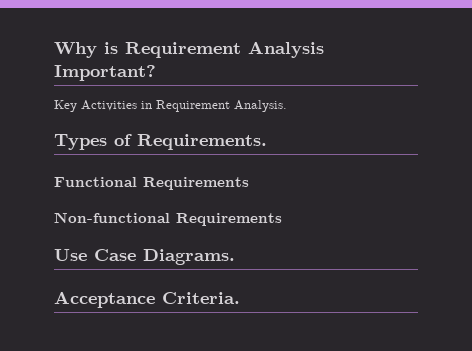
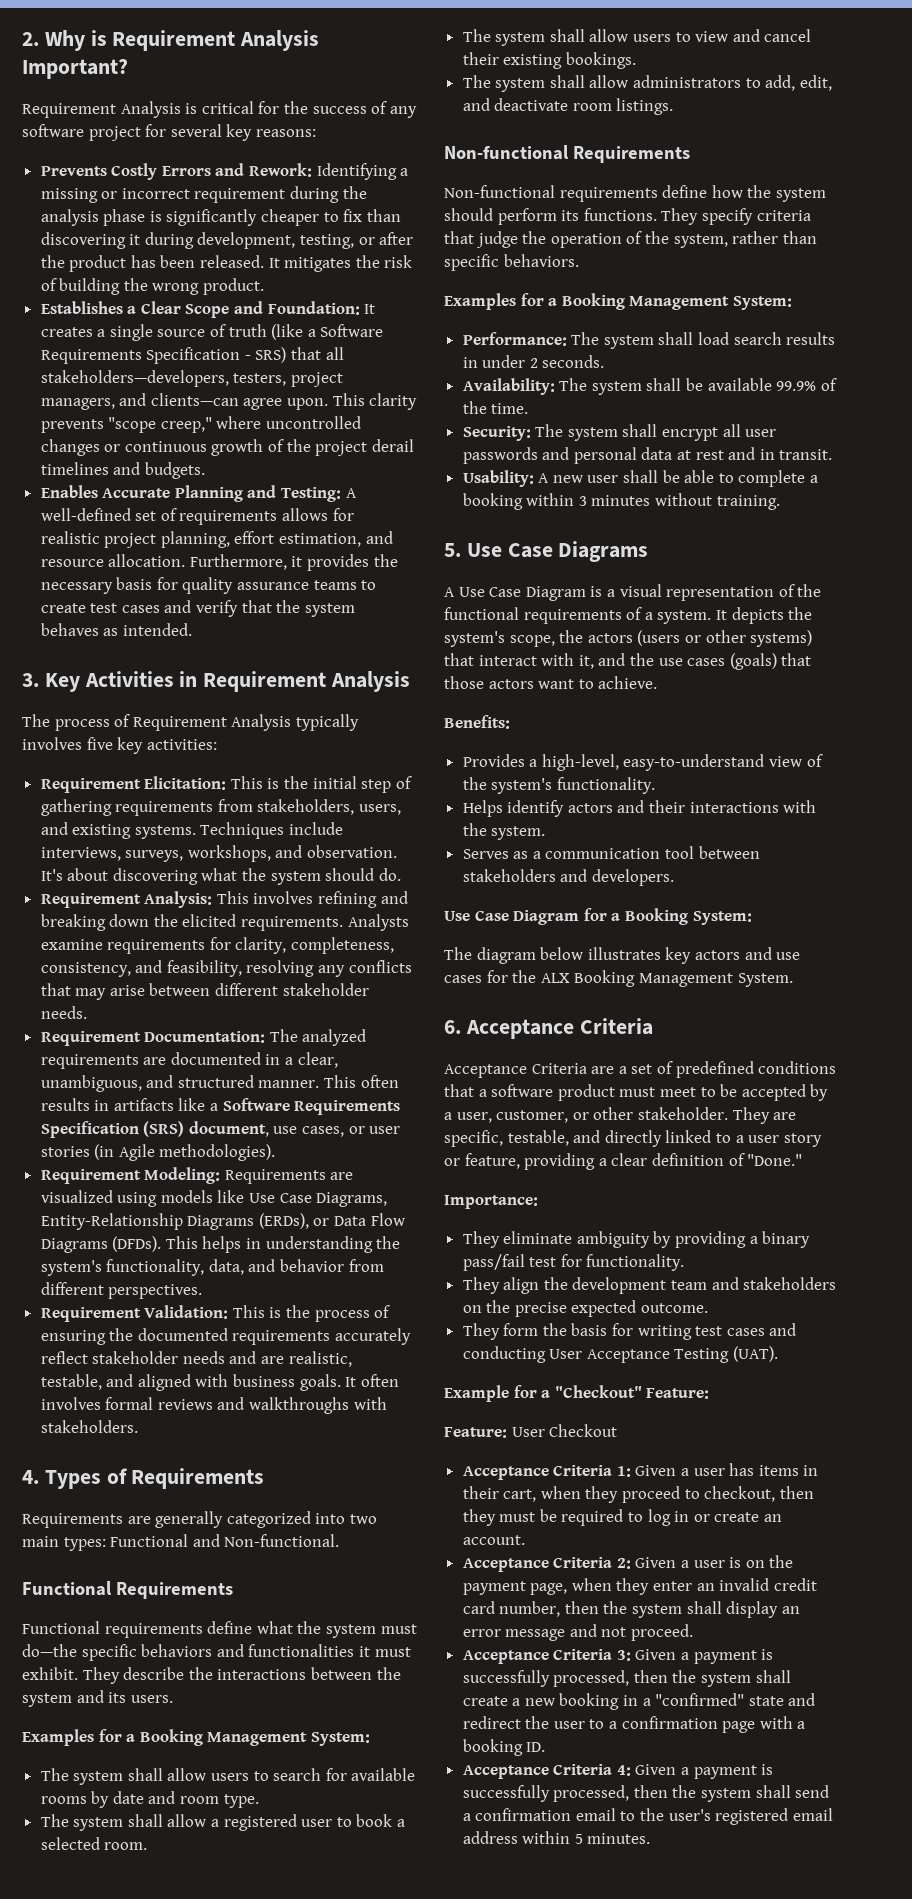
- Why is Requirement Analysis Important?
+ 2. Why is Requirement Analysis Important?
- Key Activities in Requirement Analysis.
- Types of Requirements.
+ Requirement Analysis is critical for the success of any software project for several key reasons:
+ Prevents Costly Errors and Rework: Identifying a missing or incorrect requirement during the analysis phase is significantly cheaper to fix than discovering it during development, testing, or after the product has been released. It mitigates the risk of building the wrong product.
+ Establishes a Clear Scope and Foundation: It creates a single source of truth (like a Software Requirements Specification - SRS) that all stakeholders—developers, testers, project managers, and clients—can agree upon. This clarity prevents "scope creep," where uncontrolled changes or continuous growth of the project derail timelines and budgets.
+ Enables Accurate Planning and Testing: A well-defined set of requirements allows for realistic project planning, effort estimation, and resource allocation. Furthermore, it provides the necessary basis for quality assurance teams to create test cases and verify that the system behaves as intended.
+ 3. Key Activities in Requirement Analysis
+ The process of Requirement Analysis typically involves five key activities:
+ Requirement Elicitation: This is the initial step of gathering requirements from stakeholders, users, and existing systems. Techniques include interviews, surveys, workshops, and observation. It's about discovering what the system should do.
+ Requirement Analysis: This involves refining and breaking down the elicited requirements. Analysts examine requirements for clarity, completeness, consistency, and feasibility, resolving any conflicts that may arise between different stakeholder needs.
+ Requirement Documentation: The analyzed requirements are documented in a clear, unambiguous, and structured manner. This often results in artifacts like a Software Requirements Specification (SRS) document, use cases, or user stories (in Agile methodologies).
+ Requirement Modeling: Requirements are visualized using models like Use Case Diagrams, Entity-Relationship Diagrams (ERDs), or Data Flow Diagrams (DFDs). This helps in understanding the system's functionality, data, and behavior from different perspectives.
+ Requirement Validation: This is the process of ensuring the documented requirements accurately reflect stakeholder needs and are realistic, testable, and aligned with business goals. It often involves formal reviews and walkthroughs with stakeholders.
+ 4. Types of Requirements
+ Requirements are generally categorized into two main types: Functional and Non-functional.
  Functional Requirements
+ Functional requirements define what the system must do—the specific behaviors and functionalities it must exhibit. They describe the interactions between the system and its users.
+ Examples for a Booking Management System:
+ The system shall allow users to search for available rooms by date and room type.
+ The system shall allow a registered user to book a selected room.
+ The system shall allow users to view and cancel their existing bookings.
+ The system shall allow administrators to add, edit, and deactivate room listings.
  Non-functional Requirements
- Use Case Diagrams.
- Acceptance Criteria.
+ Non-functional requirements define how the system should perform its functions. They specify criteria that judge the operation of the system, rather than specific behaviors.
+ Examples for a Booking Management System:
+ Performance: The system shall load search results in under 2 seconds.
+ Availability: The system shall be available 99.9% of the time.
+ Security: The system shall encrypt all user passwords and personal data at rest and in transit.
+ Usability: A new user shall be able to complete a booking within 3 minutes without training.
+ 5. Use Case Diagrams
+ A Use Case Diagram is a visual representation of the functional requirements of a system. It depicts the system's scope, the actors (users or other systems) that interact with it, and the use cases (goals) that those actors want to achieve.
+ Benefits:
+ Provides a high-level, easy-to-understand view of the system's functionality.
+ Helps identify actors and their interactions with the system.
+ Serves as a communication tool between stakeholders and developers.
+ Use Case Diagram for a Booking System:
+ The diagram below illustrates key actors and use cases for the ALX Booking Management System.
+ 6. Acceptance Criteria
+ Acceptance Criteria are a set of predefined conditions that a software product must meet to be accepted by a user, customer, or other stakeholder. They are specific, testable, and directly linked to a user story or feature, providing a clear definition of "Done."
+ Importance:
+ They eliminate ambiguity by providing a binary pass/fail test for functionality.
+ They align the development team and stakeholders on the precise expected outcome.
+ They form the basis for writing test cases and conducting User Acceptance Testing (UAT).
+ Example for a "Checkout" Feature:
+ Feature: User Checkout
+ Acceptance Criteria 1: Given a user has items in their cart, when they proceed to checkout, then they must be required to log in or create an account.
+ Acceptance Criteria 2: Given a user is on the payment page, when they enter an invalid credit card number, then the system shall display an error message and not proceed.
+ Acceptance Criteria 3: Given a payment is successfully processed, then the system shall create a new booking in a "confirmed" state and redirect the user to a confirmation page with a booking ID.
+ Acceptance Criteria 4: Given a payment is successfully processed, then the system shall send a confirmation email to the user's registered email address within 5 minutes.

